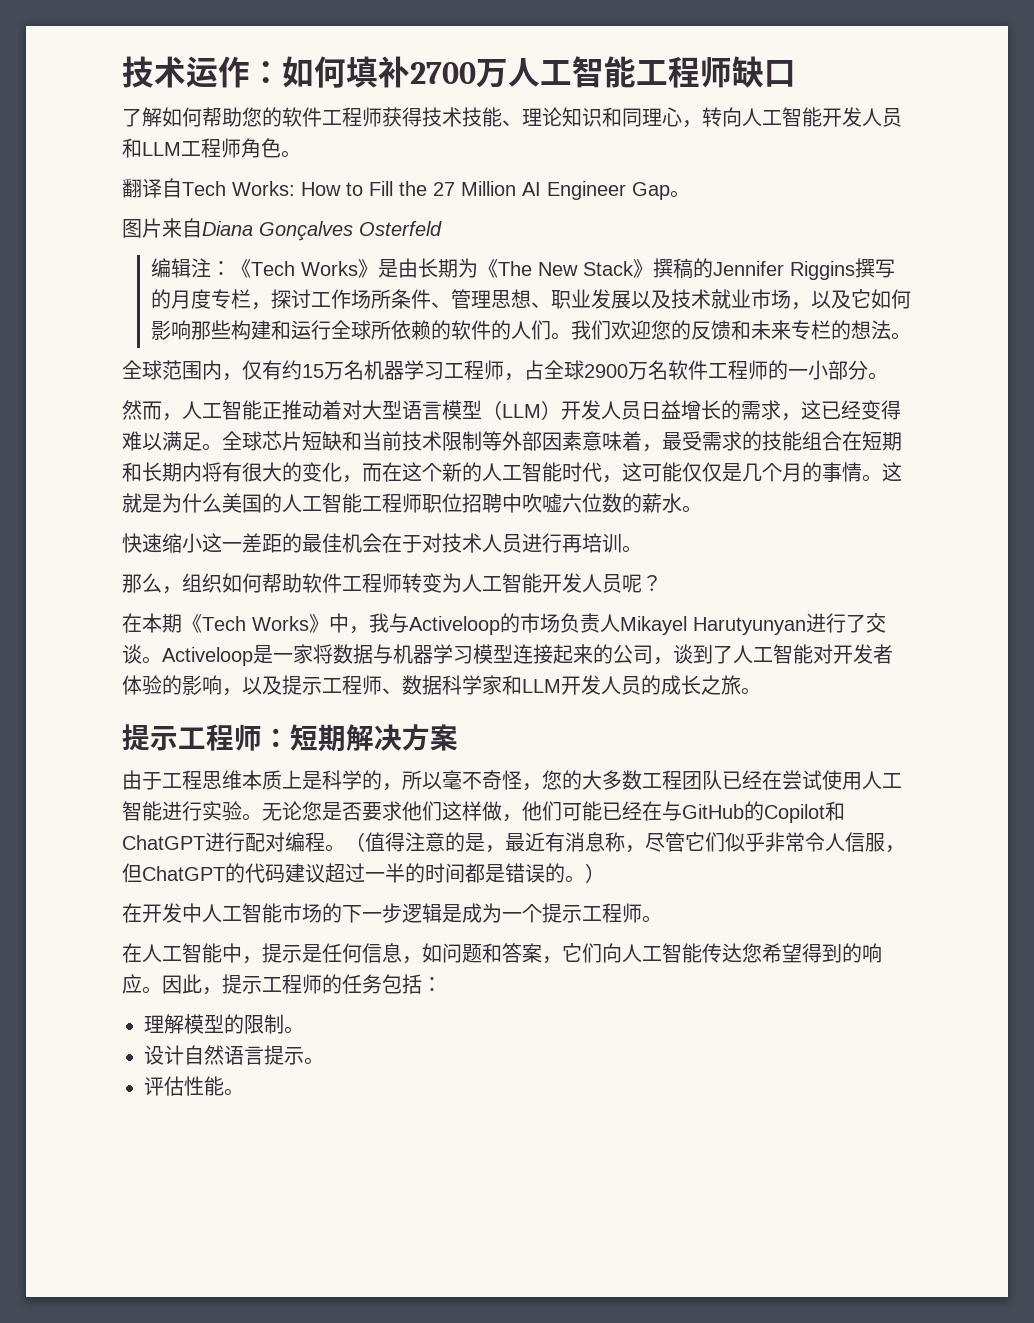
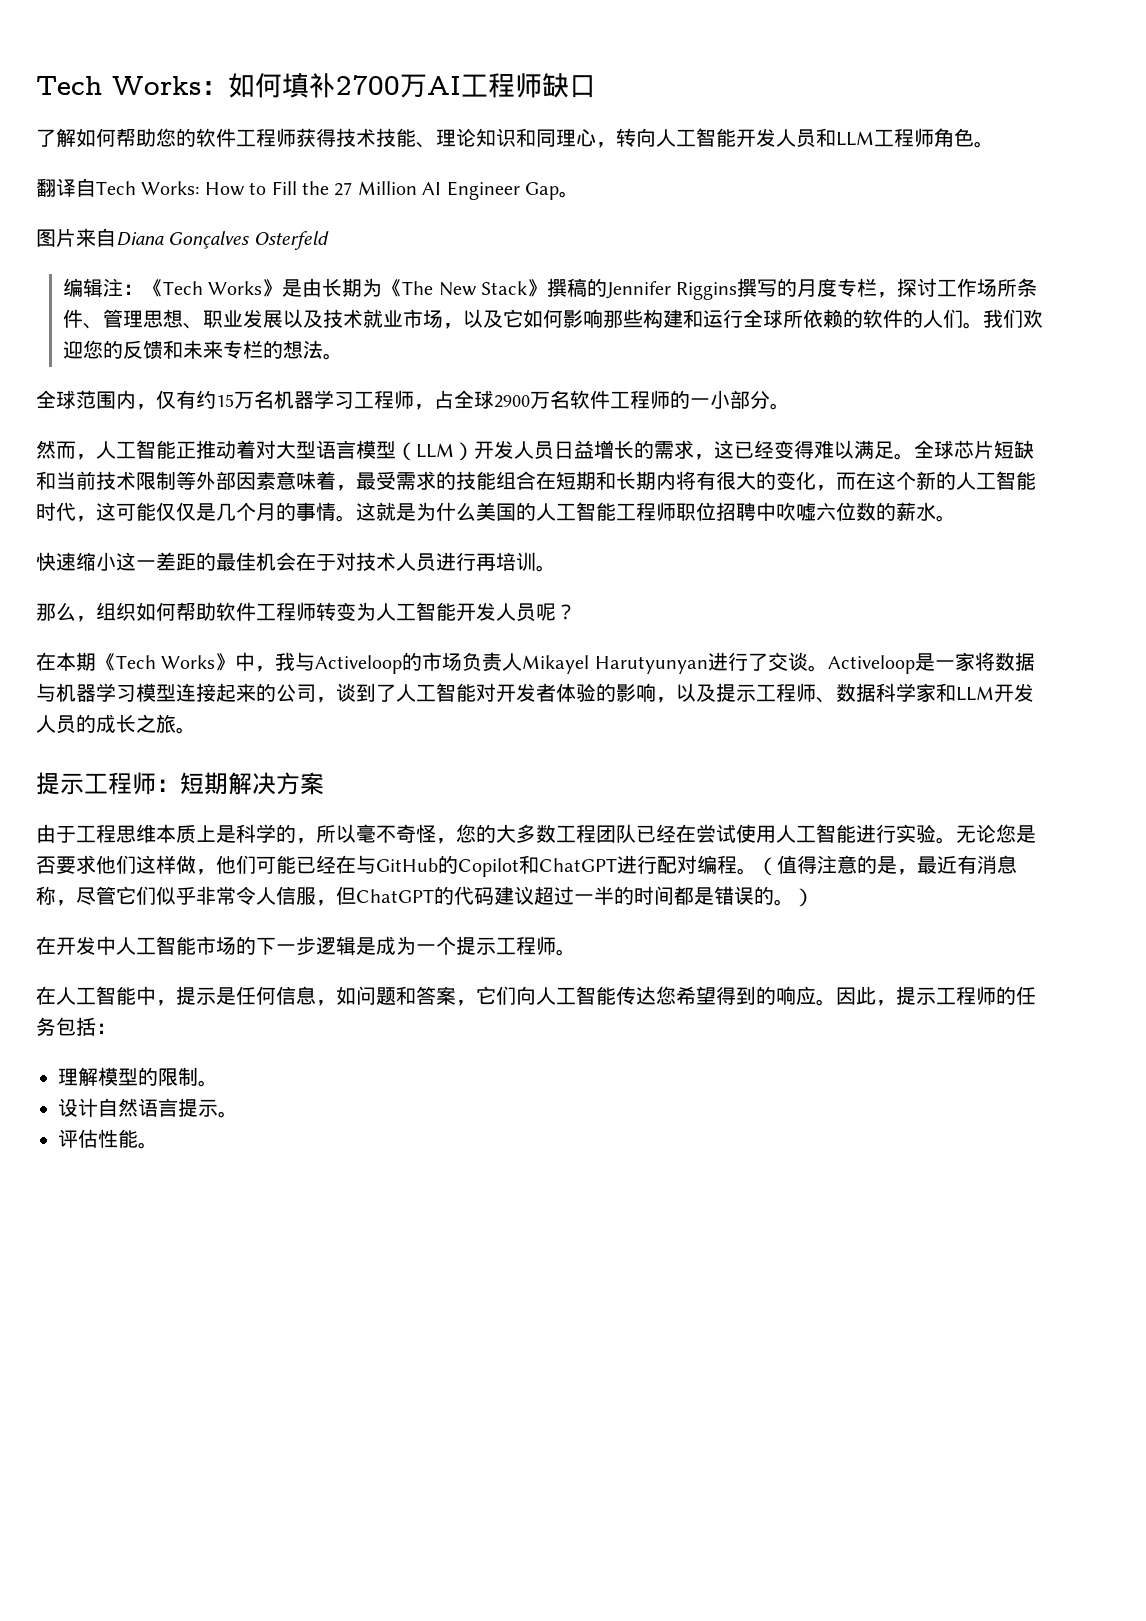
- 技术运作：如何填补2700万人工智能工程师缺口
+ Tech Works：如何填补2700万AI工程师缺口

